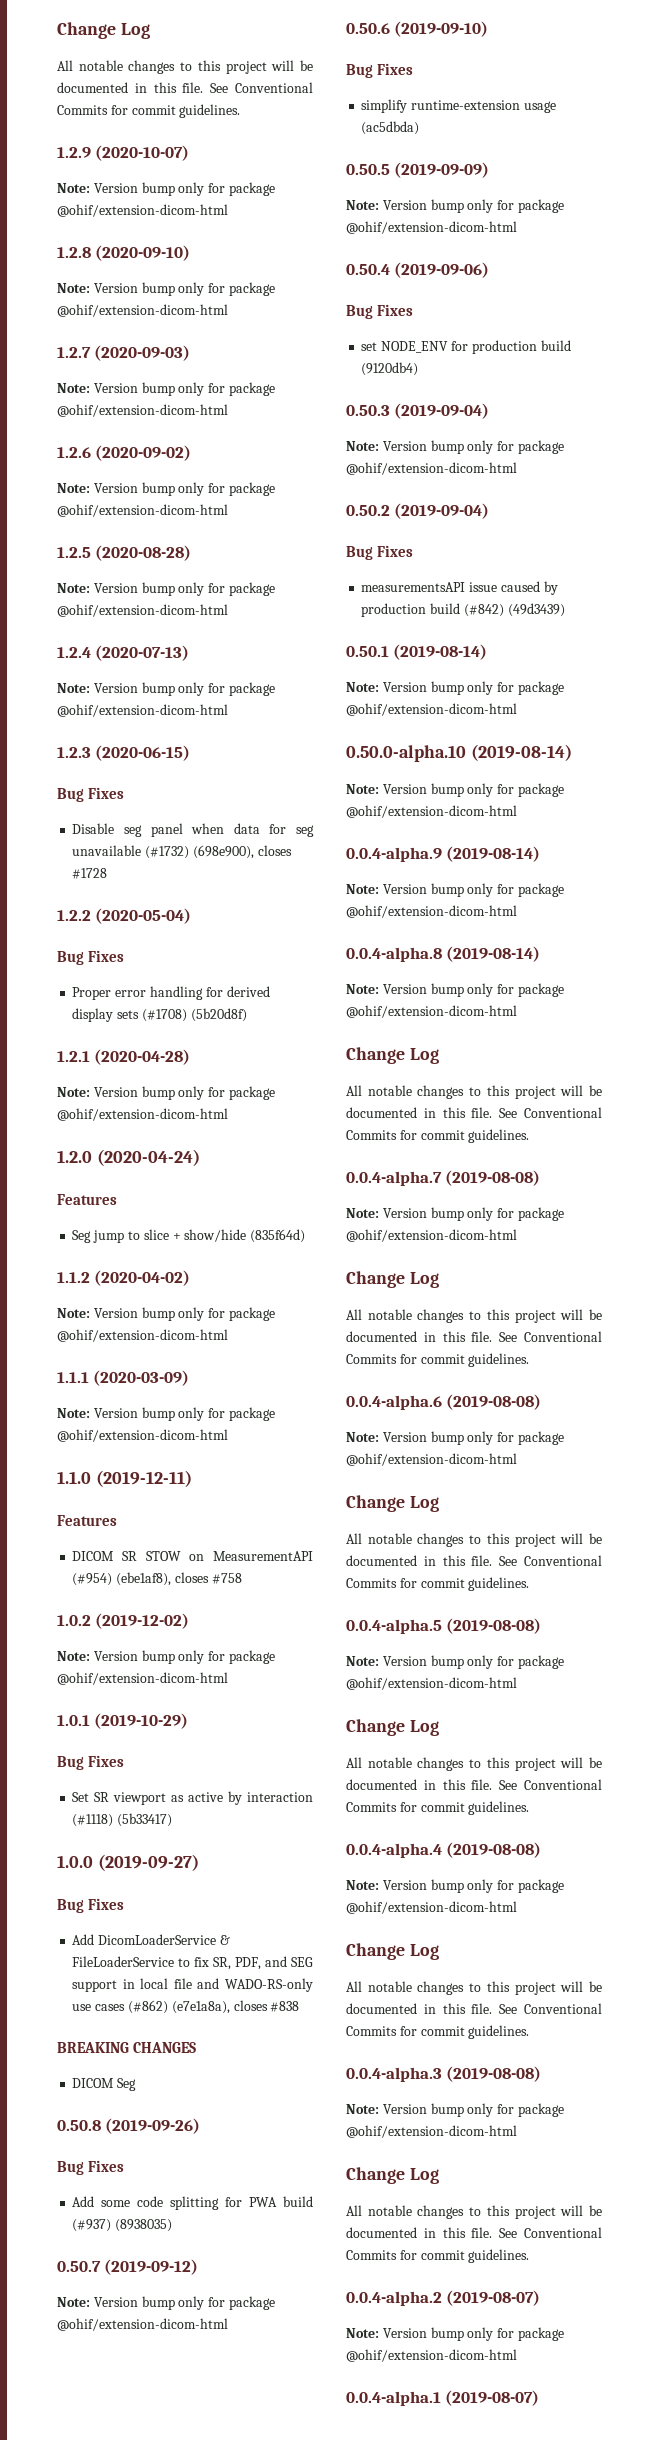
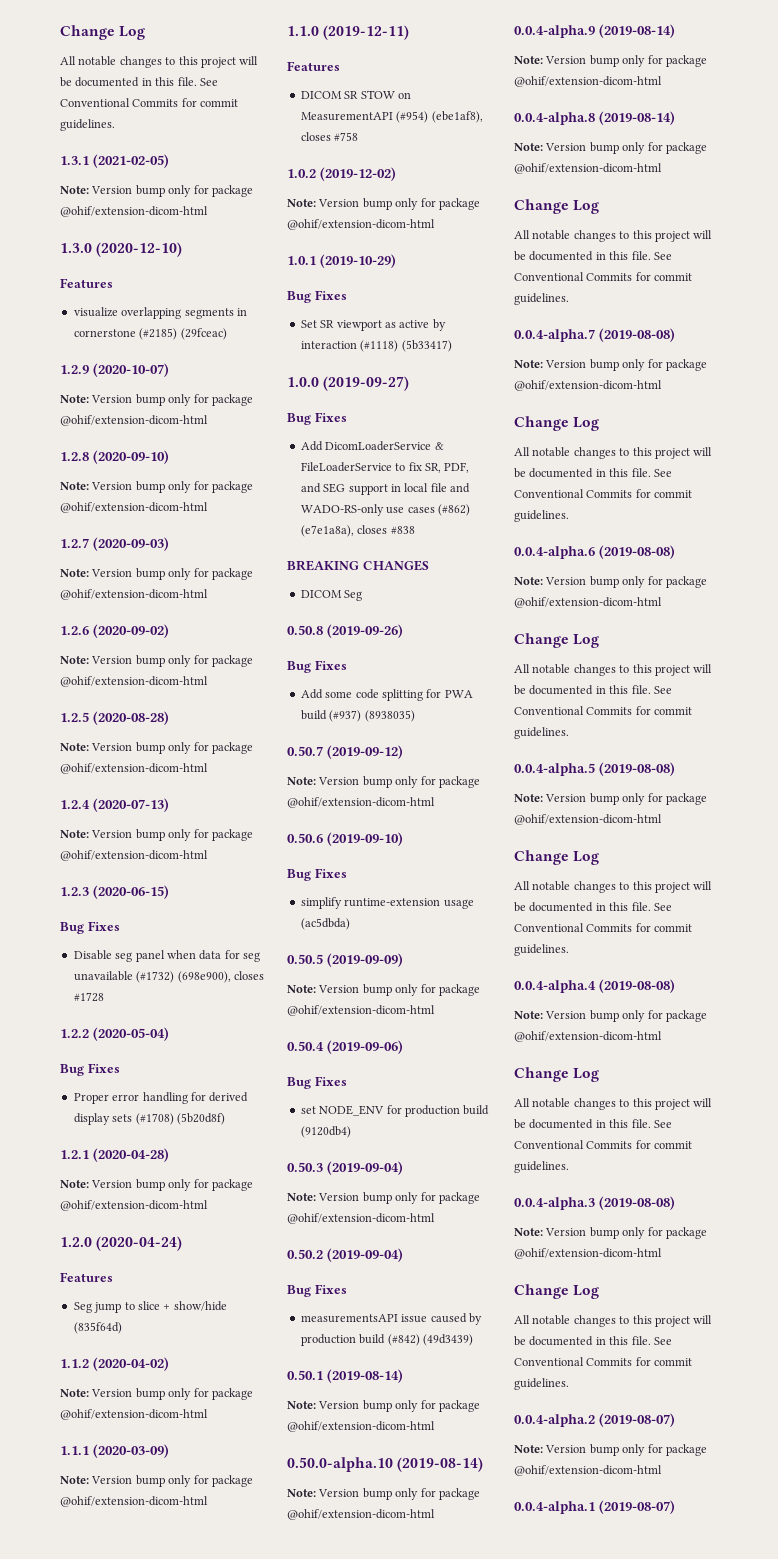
+ 1.3.1 (2021-02-05)
+ Note: Version bump only for package @ohif/extension-dicom-html
+ 1.3.0 (2020-12-10)
+ Features
+ visualize overlapping segments in cornerstone (#2185) (29fceac)

